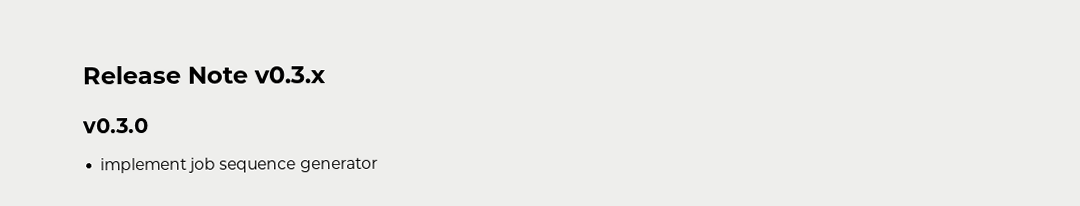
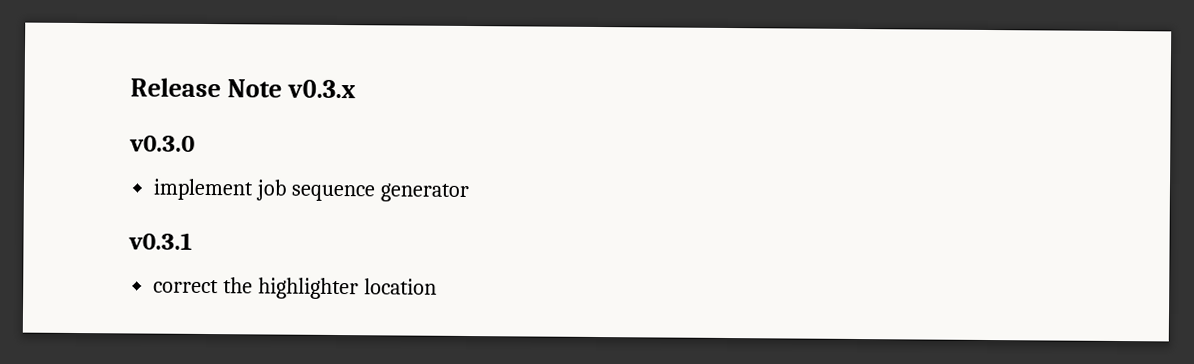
+ v0.3.1
+ correct the highlighter location

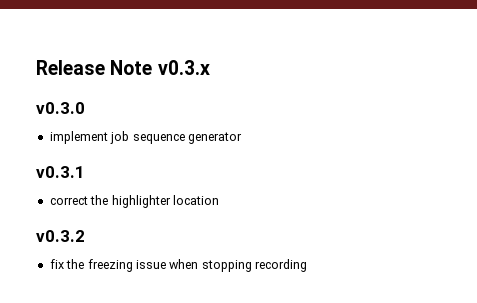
+ v0.3.2
+ fix the freezing issue when stopping recording

